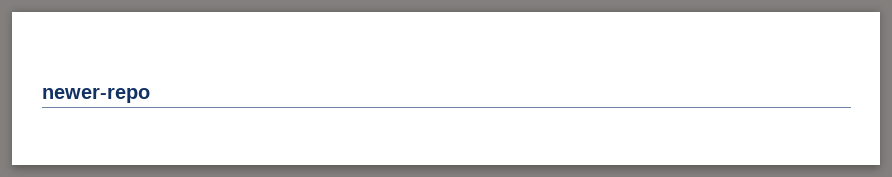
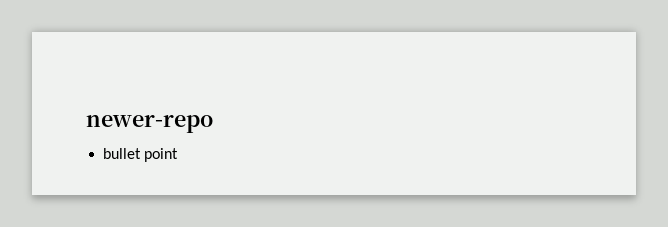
+ bullet point

